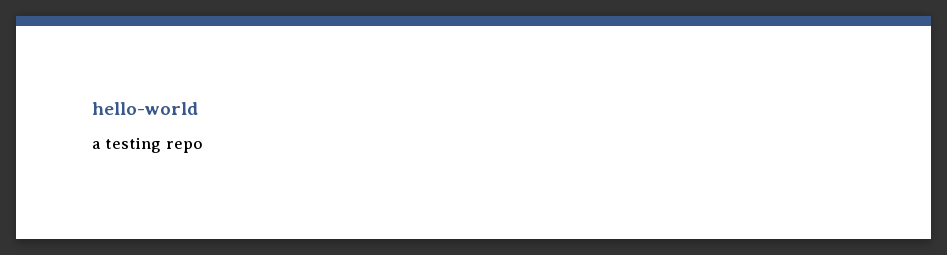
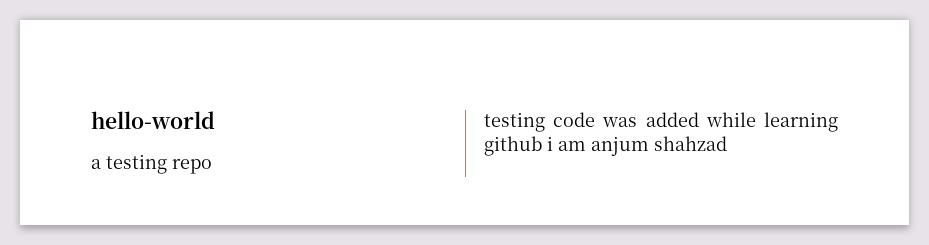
+ testing code was added while learning github i am anjum shahzad

